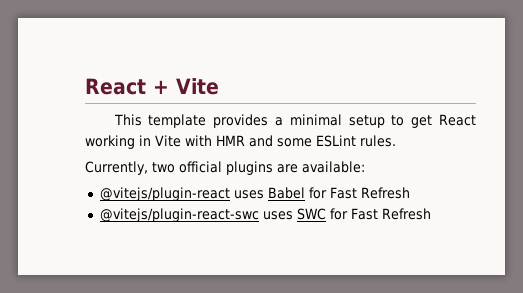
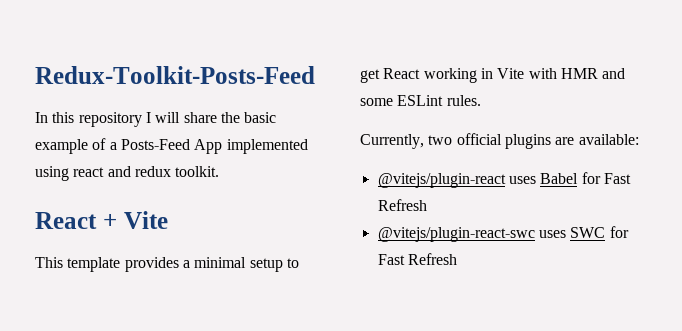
+ Redux-Toolkit-Posts-Feed
+ In this repository I will share the basic example of a Posts-Feed App implemented using react and redux toolkit.

